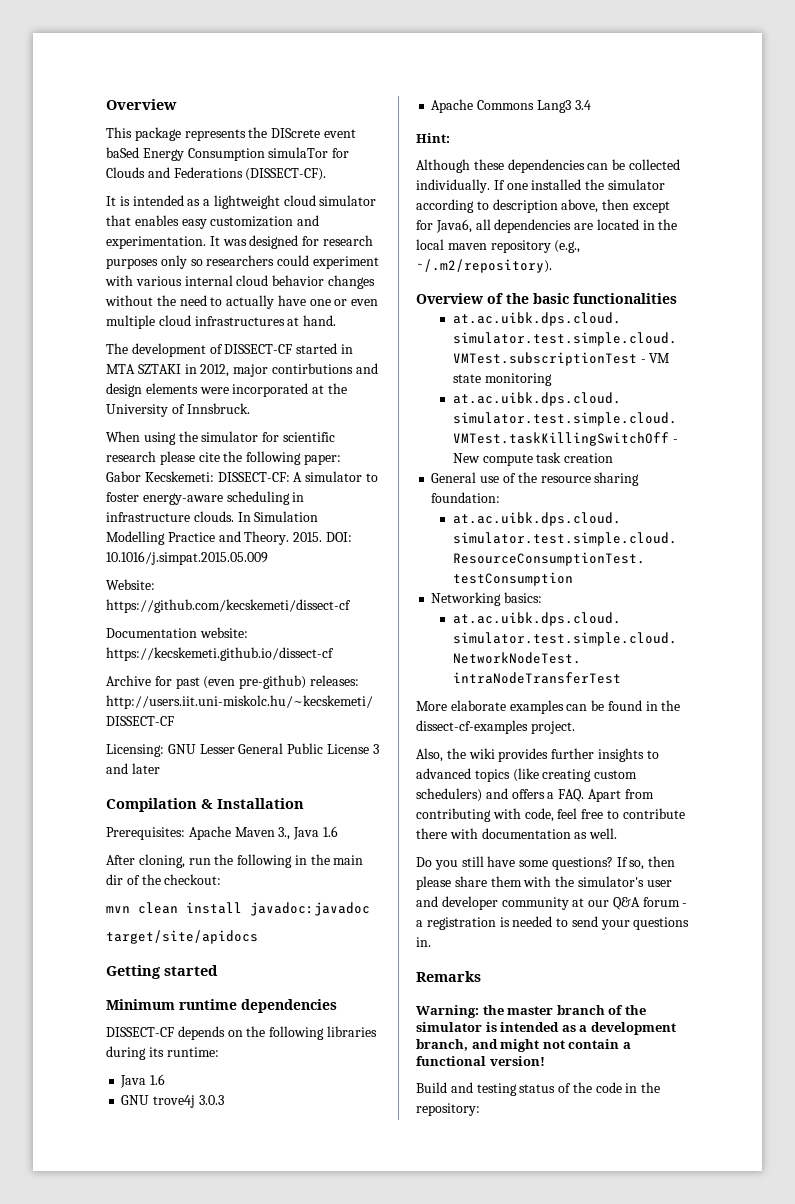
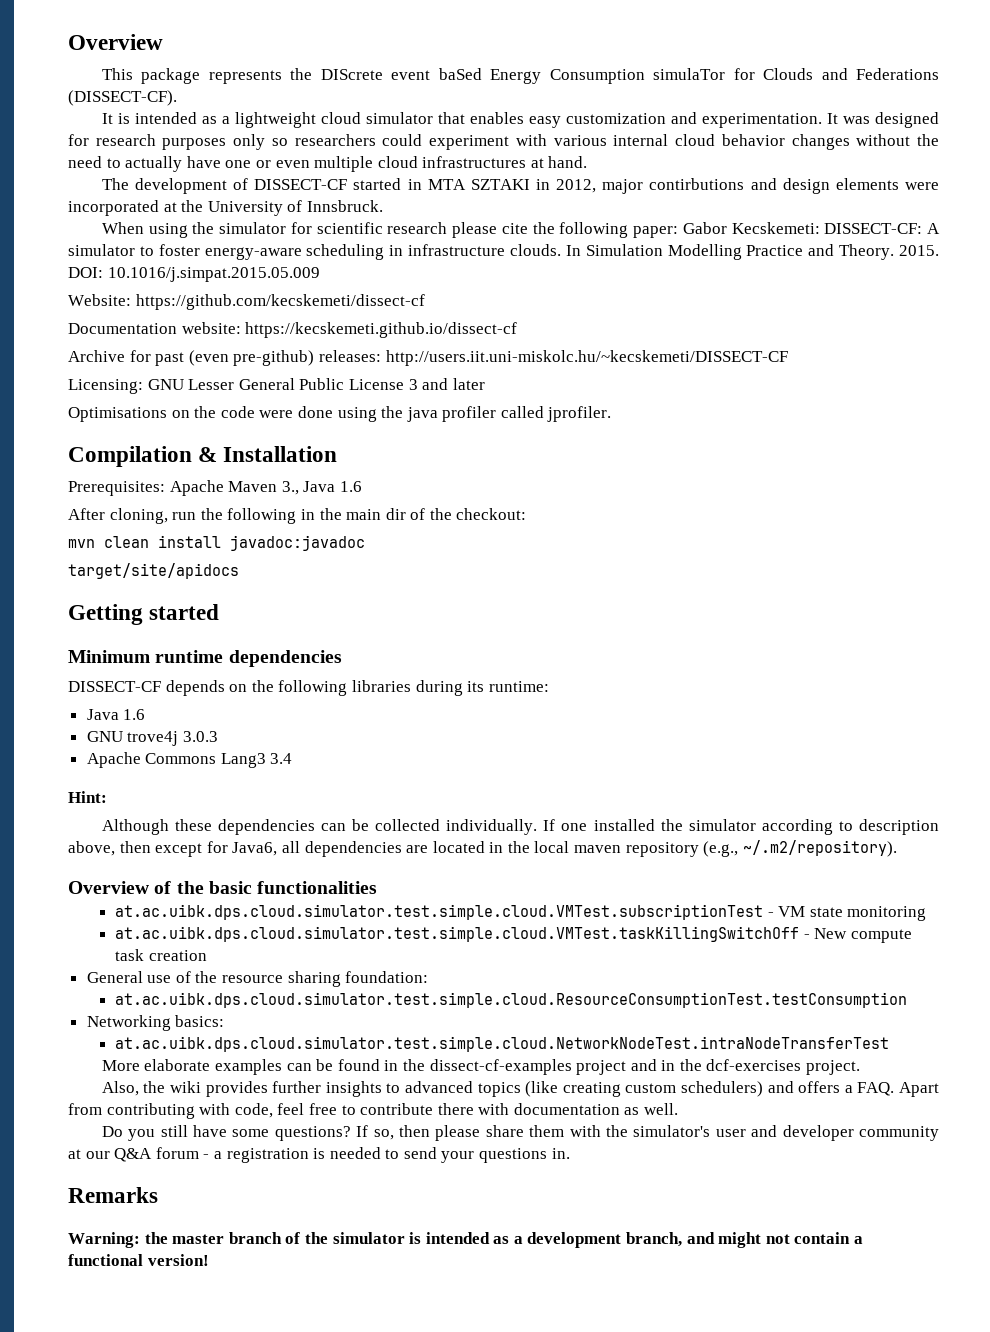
+ Optimisations on the code were done using the java profiler called jprofiler.
- More elaborate examples can be found in the dissect-cf-examples project.
+ More elaborate examples can be found in the dissect-cf-examples project and in the dcf-exercises project.
- Build and testing status of the code in the repository:

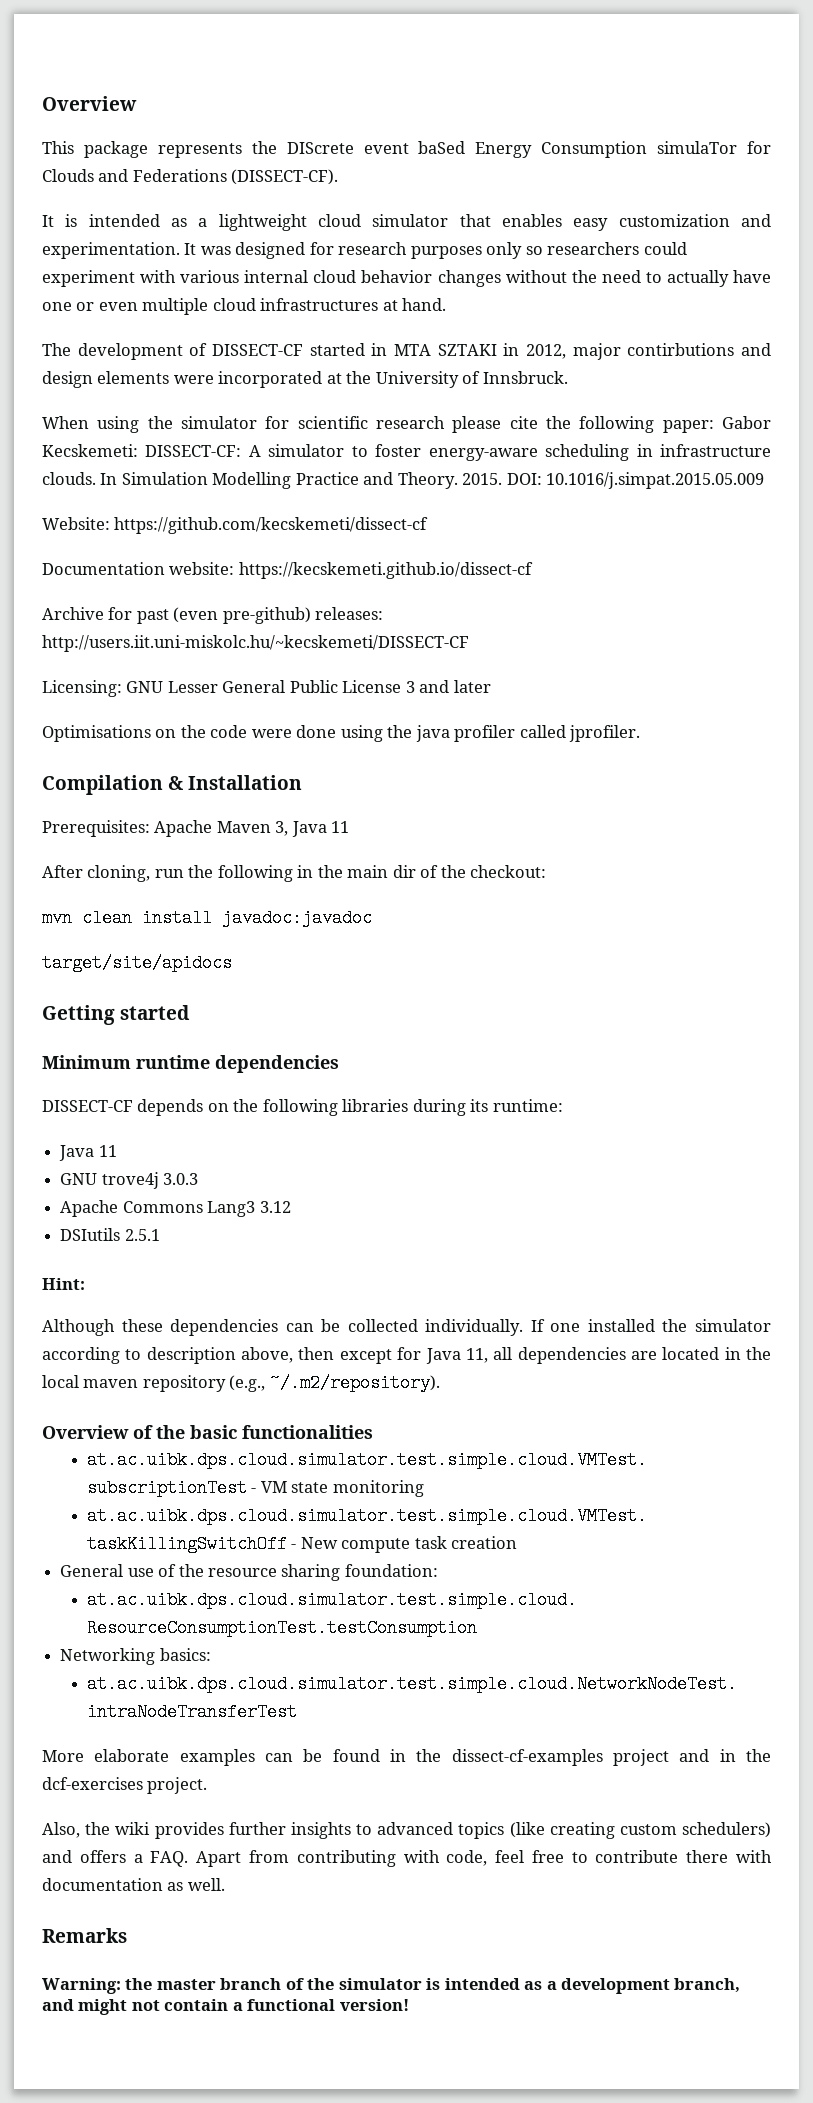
- Prerequisites: Apache Maven 3., Java 1.6
+ Prerequisites: Apache Maven 3, Java 11
  DISSECT-CF depends on the following libraries during its runtime:
- Java 1.6
+ Java 11
- Apache Commons Lang3 3.4
+ Apache Commons Lang3 3.12
+ DSIutils 2.5.1
- If one installed the simulator according to description above, then except for Java6, all dependencies are located in the local maven repository (e.g., ~/.m2/repository).
+ If one installed the simulator according to description above, then except for Java 11, all dependencies are located in the local maven repository (e.g., ~/.m2/repository).
- Do you still have some questions? If so, then please share them with the simulator's user and developer community at our Q&A forum - a registration is needed to send your questions in.

